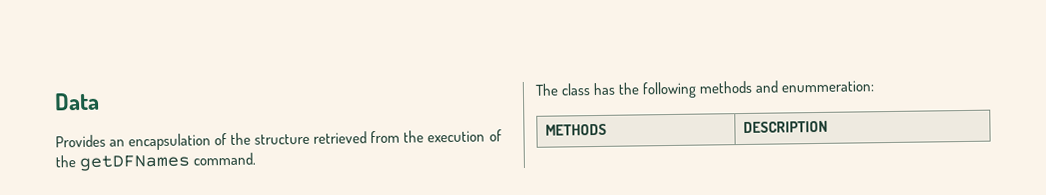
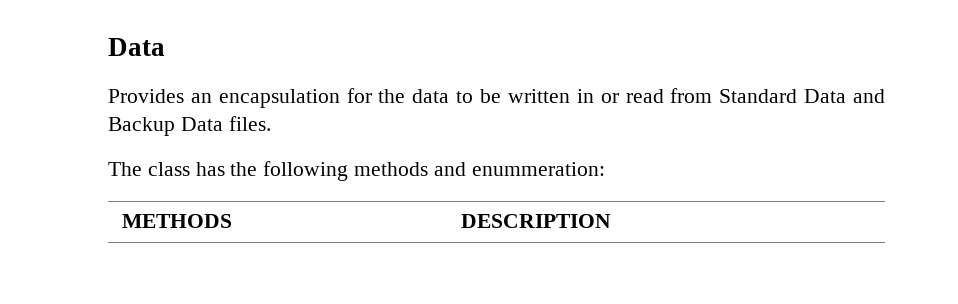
- Provides an encapsulation of the structure retrieved from the execution of the getDFNames command.
+ Provides an encapsulation for the data to be written in or read from Standard Data and Backup Data files.

